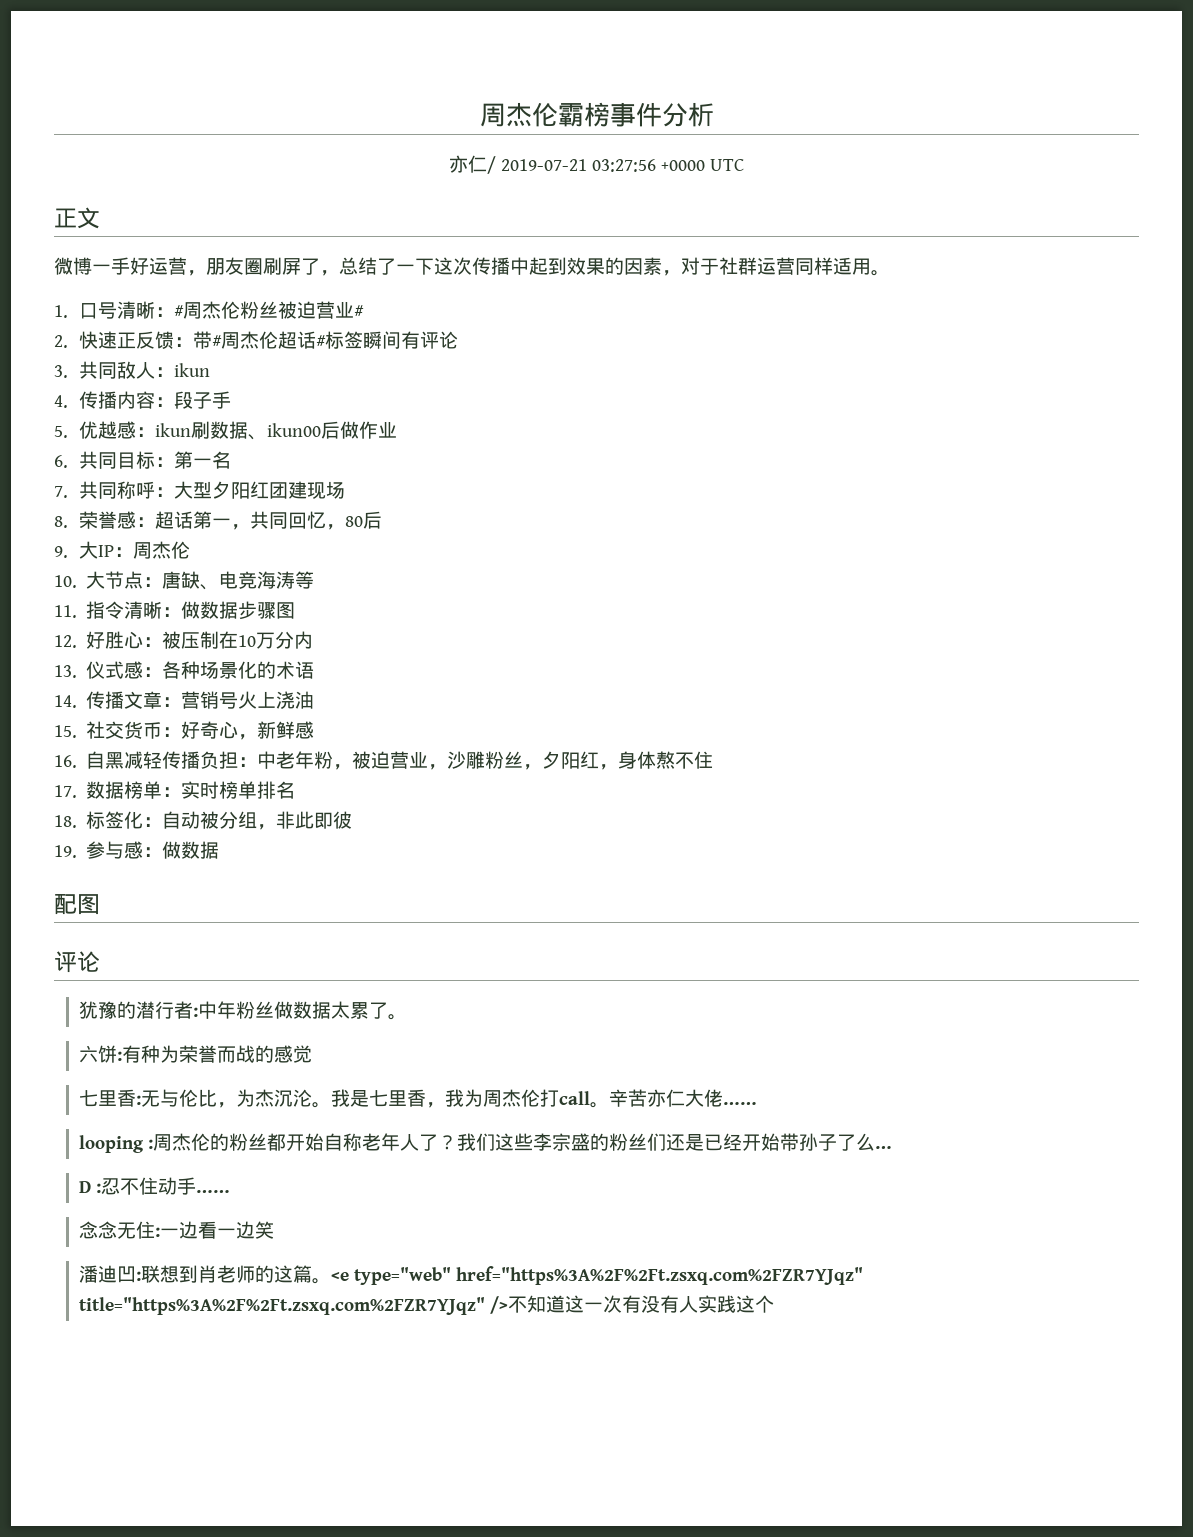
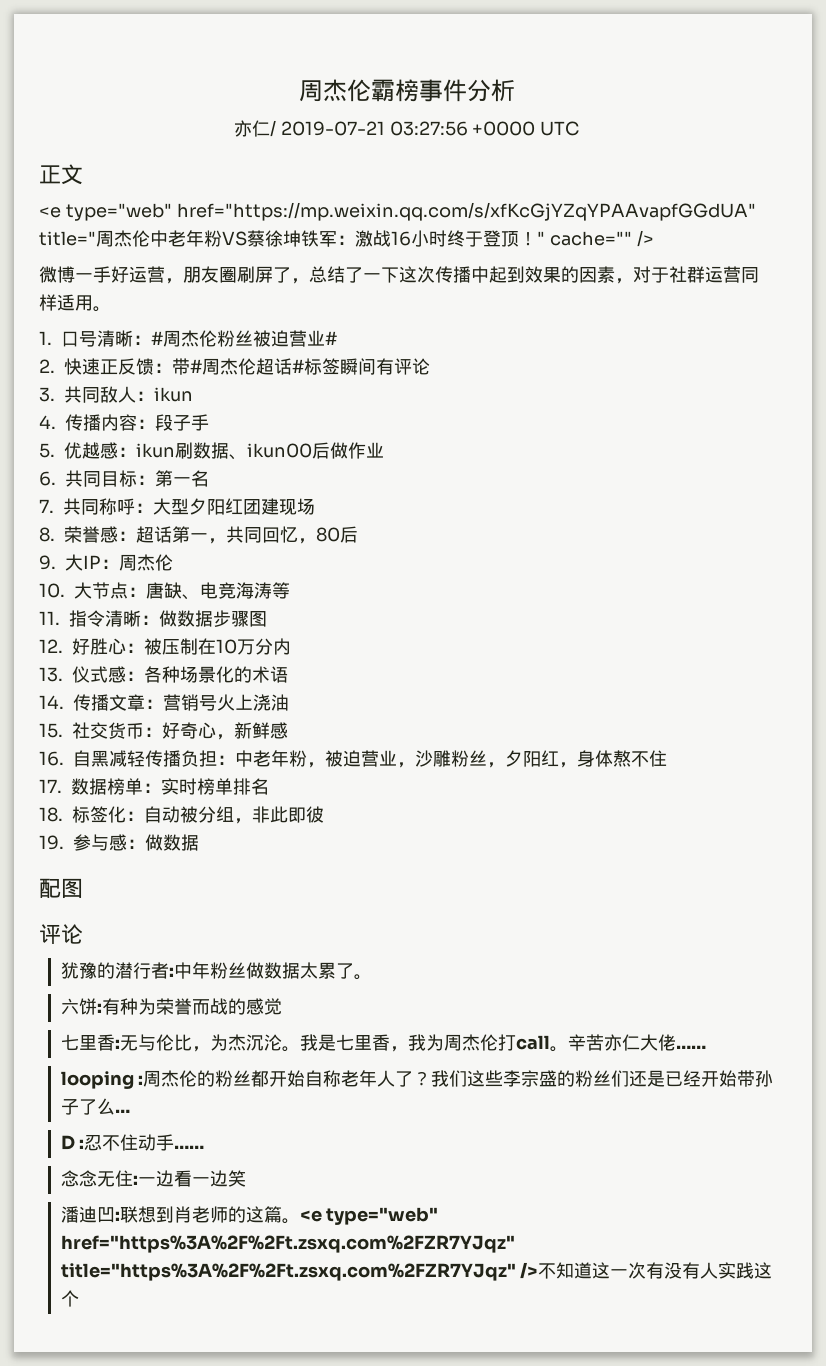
+ <e type="web" href="https://mp.weixin.qq.com/s/xfKcGjYZqYPAAvapfGGdUA" title="周杰伦中老年粉VS蔡徐坤铁军：激战16小时终于登顶！" cache="" />

